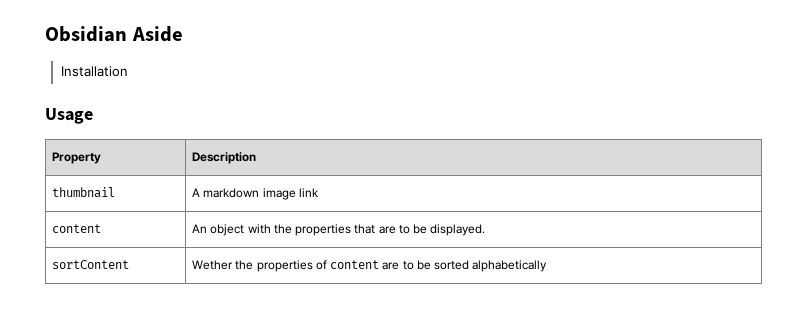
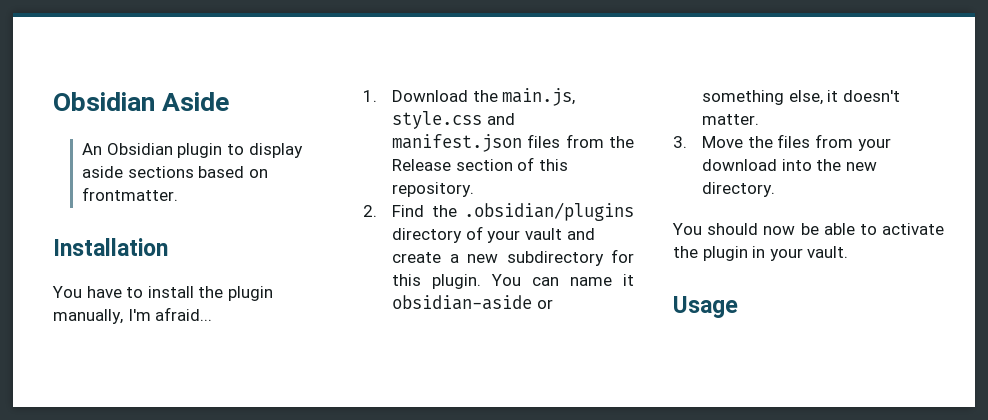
+ An Obsidian plugin to display aside sections based on frontmatter.
  Installation
+ You have to install the plugin manually, I'm afraid...
+ 1. Download the main.js, style.css and manifest.json files from the Release section of this repository.
+ 2. Find the .obsidian/plugins directory of your vault and create a new subdirectory for this plugin. You can name it obsidian-aside or something else, it doesn't matter.
+ 3. Move the files from your download into the new directory.
+ You should now be able to activate the plugin in your vault.
  Usage
- Property | Description
- thumbnail | A markdown image link
- content | An object with the properties that are to be displayed.
- sortContent | Wether the properties of content are to be sorted alphabetically

